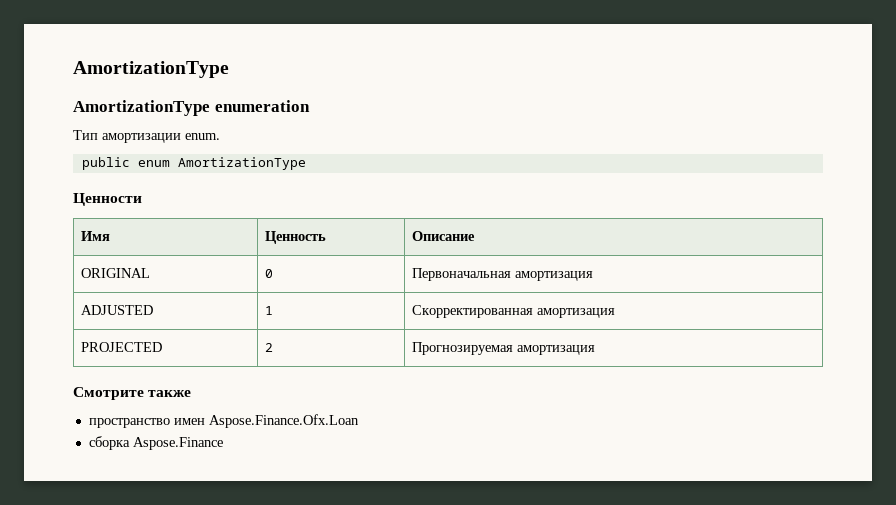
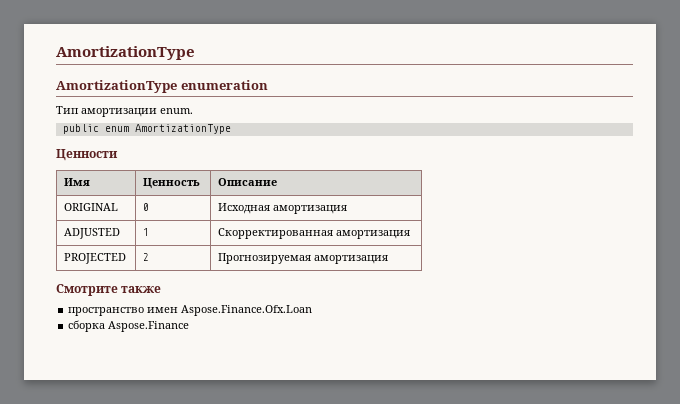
- ORIGINAL | 0 | Первоначальная амортизация
+ ORIGINAL | 0 | Исходная амортизация

